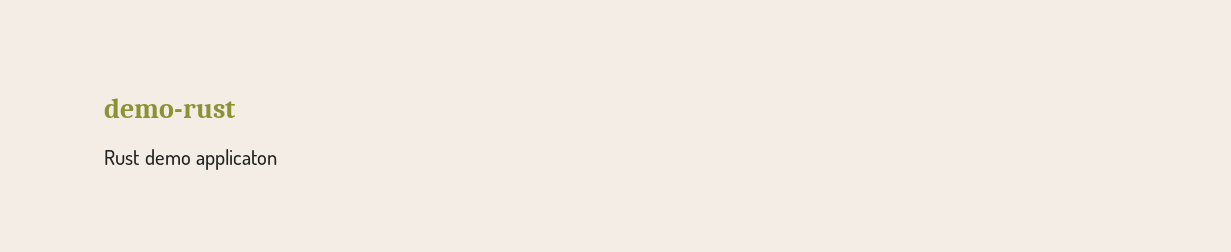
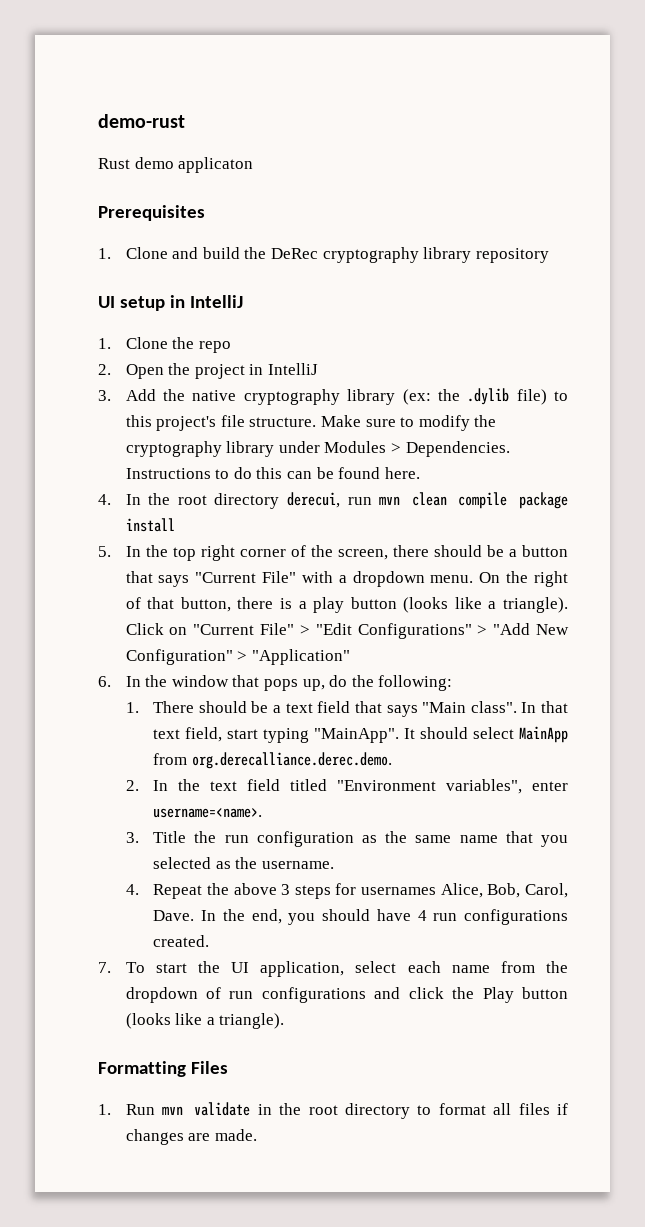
+ Prerequisites
+ 1. Clone and build the DeRec cryptography library repository
+ UI setup in IntelliJ
+ 1. Clone the repo
+ 2. Open the project in IntelliJ
+ 3. Add the native cryptography library (ex: the .dylib file) to this project's file structure. Make sure to modify the cryptography library under Modules > Dependencies. Instructions to do this can be found here.
+ 4. In the root directory derecui, run mvn clean compile package install
+ 5. In the top right corner of the screen, there should be a button that says "Current File" with a dropdown menu. On the right of that button, there is a play button (looks like a triangle). Click on "Current File" > "Edit Configurations" > "Add New Configuration" > "Application"
+ 6. In the window that pops up, do the following:
+ 1. There should be a text field that says "Main class". In that text field, start typing "MainApp". It should select MainApp from org.derecalliance.derec.demo.
+ 2. In the text field titled "Environment variables", enter username=<name>.
+ 3. Title the run configuration as the same name that you selected as the username.
+ 4. Repeat the above 3 steps for usernames Alice, Bob, Carol, Dave. In the end, you should have 4 run configurations created.
+ 7. To start the UI application, select each name from the dropdown of run configurations and click the Play button (looks like a triangle).
+ Formatting Files
+ 1. Run mvn validate in the root directory to format all files if changes are made.

